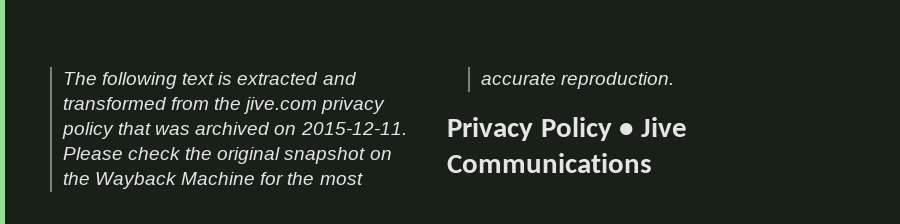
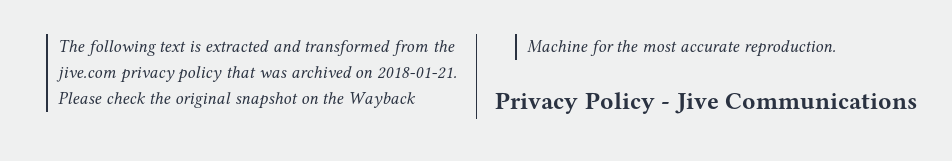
- The following text is extracted and transformed from the jive.com privacy policy that was archived on 2015-12-11.
+ The following text is extracted and transformed from the jive.com privacy policy that was archived on 2018-01-21.
- Privacy Policy • Jive Communications
+ Privacy Policy - Jive Communications

